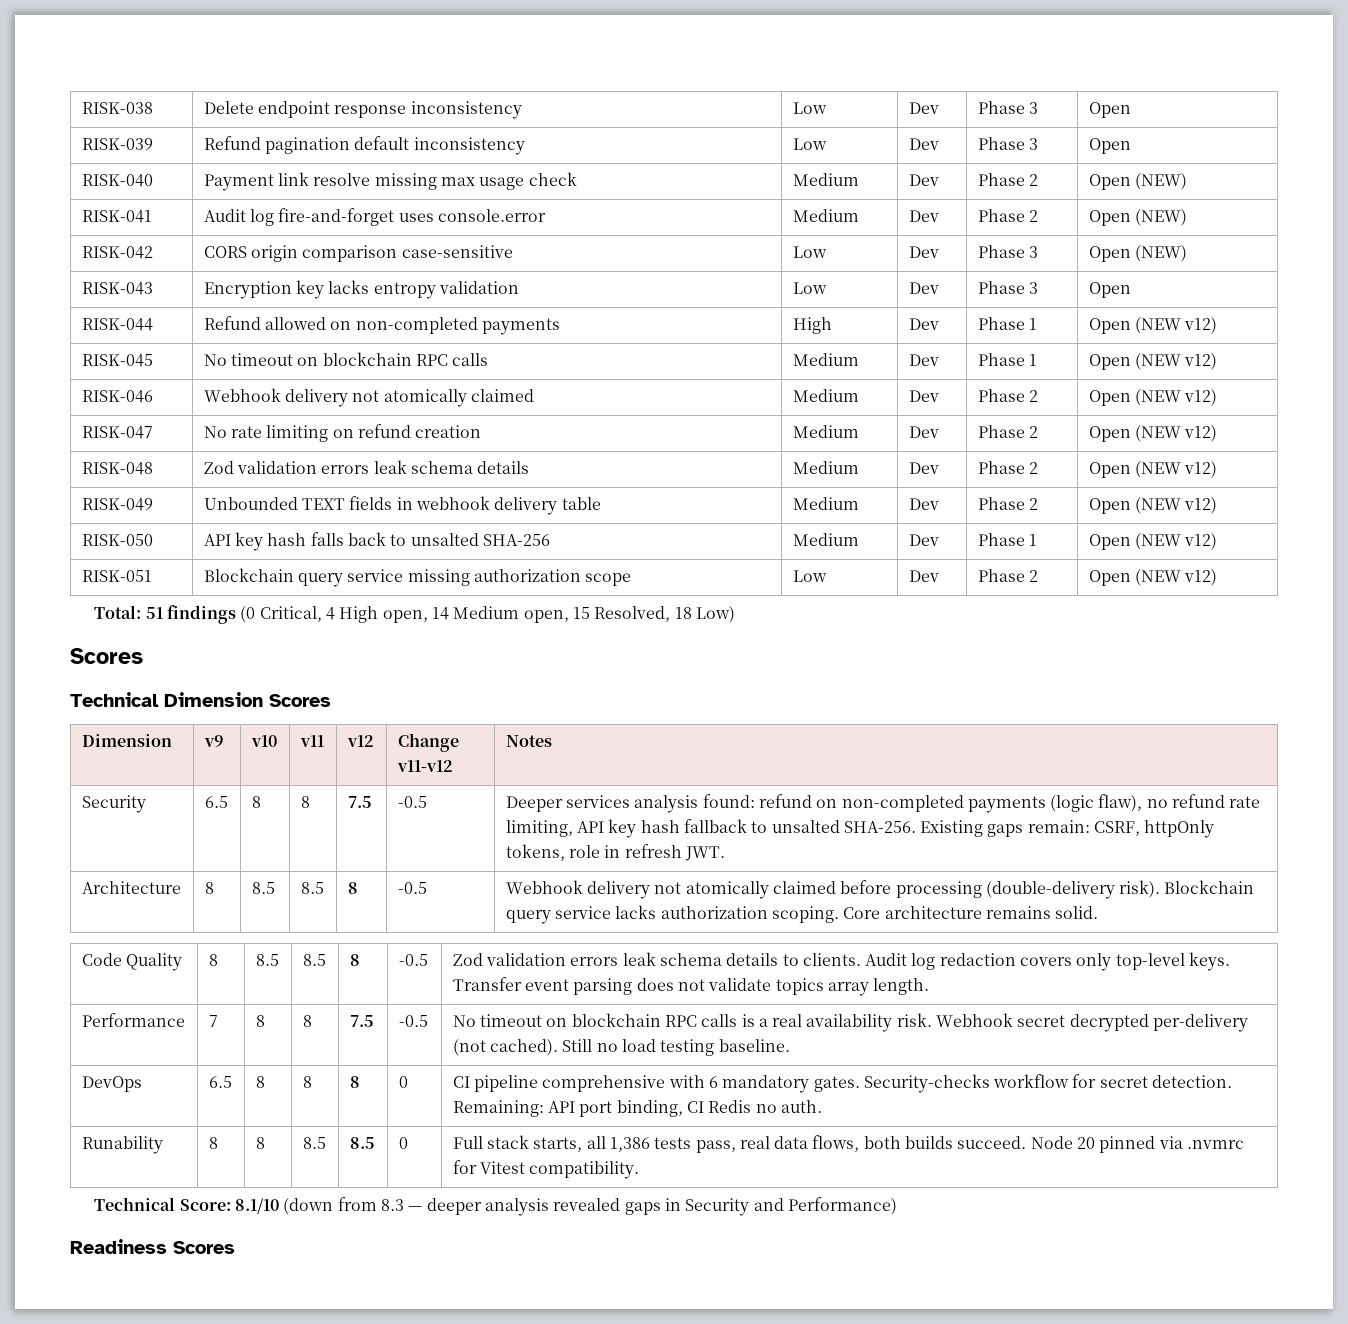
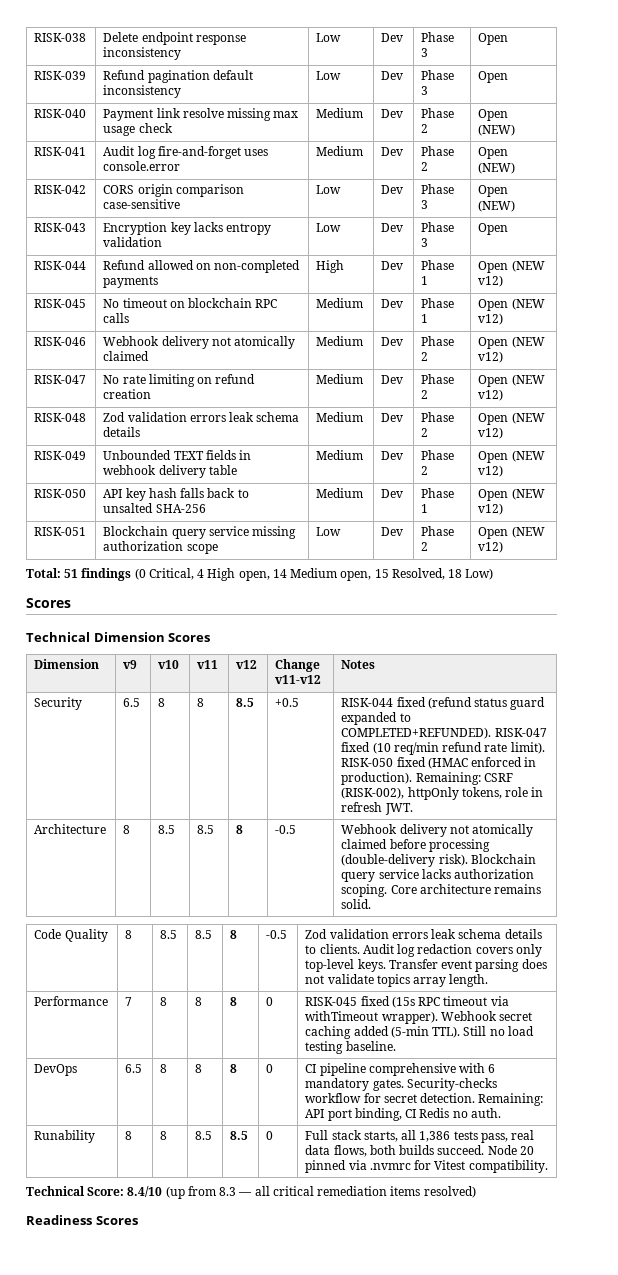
- Security | 6.5 | 8 | 8 | 7.5 | -0.5 | Deeper services analysis found: refund on non-completed payments (logic flaw), no refund rate limiting, API key hash fallback to unsalted SHA-256. Existing gaps remain: CSRF, httpOnly tokens, role in refresh JWT.
+ Security | 6.5 | 8 | 8 | 8.5 | +0.5 | RISK-044 fixed (refund status guard expanded to COMPLETED+REFUNDED). RISK-047 fixed (10 req/min refund rate limit). RISK-050 fixed (HMAC enforced in production). Remaining: CSRF (RISK-002), httpOnly tokens, role in refresh JWT.
- Performance | 7 | 8 | 8 | 7.5 | -0.5 | No timeout on blockchain RPC calls is a real availability risk. Webhook secret decrypted per-delivery (not cached). Still no load testing baseline.
+ Performance | 7 | 8 | 8 | 8 | 0 | RISK-045 fixed (15s RPC timeout via withTimeout wrapper). Webhook secret caching added (5-min TTL). Still no load testing baseline.
- Technical Score: 8.1/10 (down from 8.3 — deeper analysis revealed gaps in Security and Performance)
+ Technical Score: 8.4/10 (up from 8.3 — all critical remediation items resolved)

